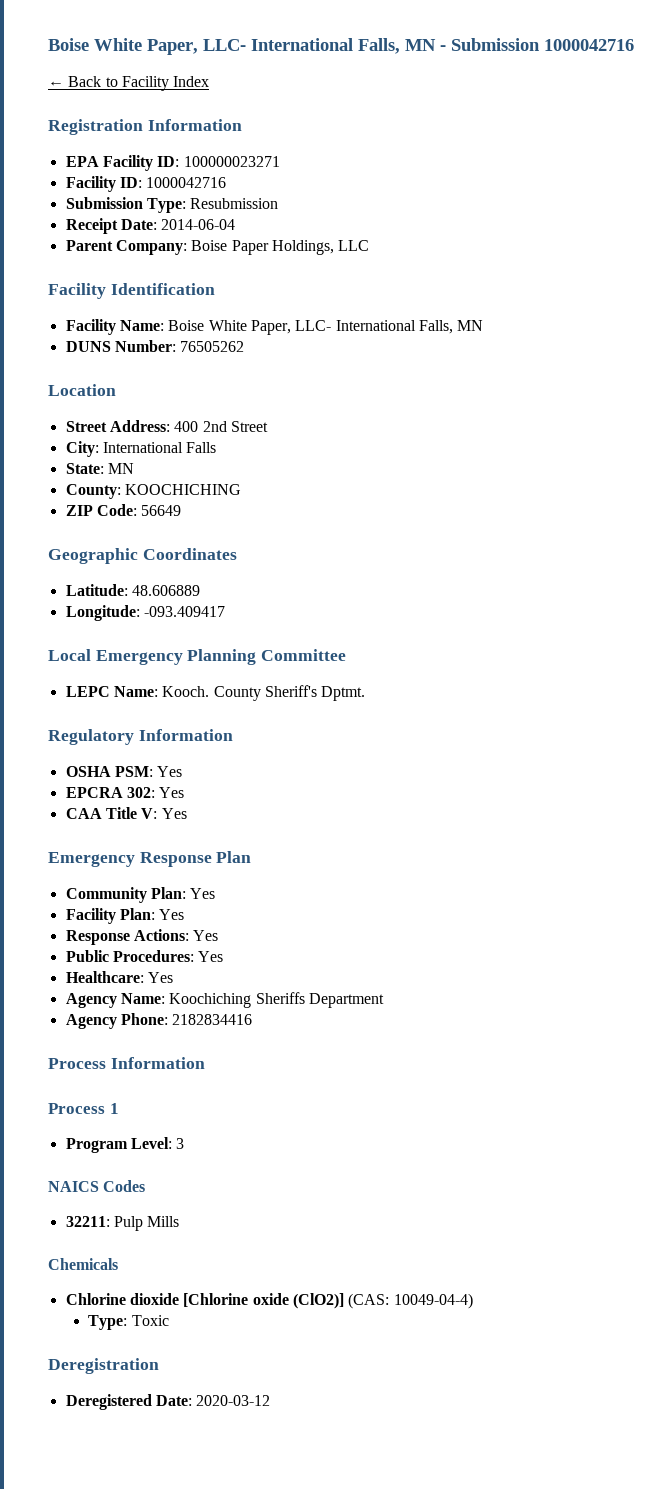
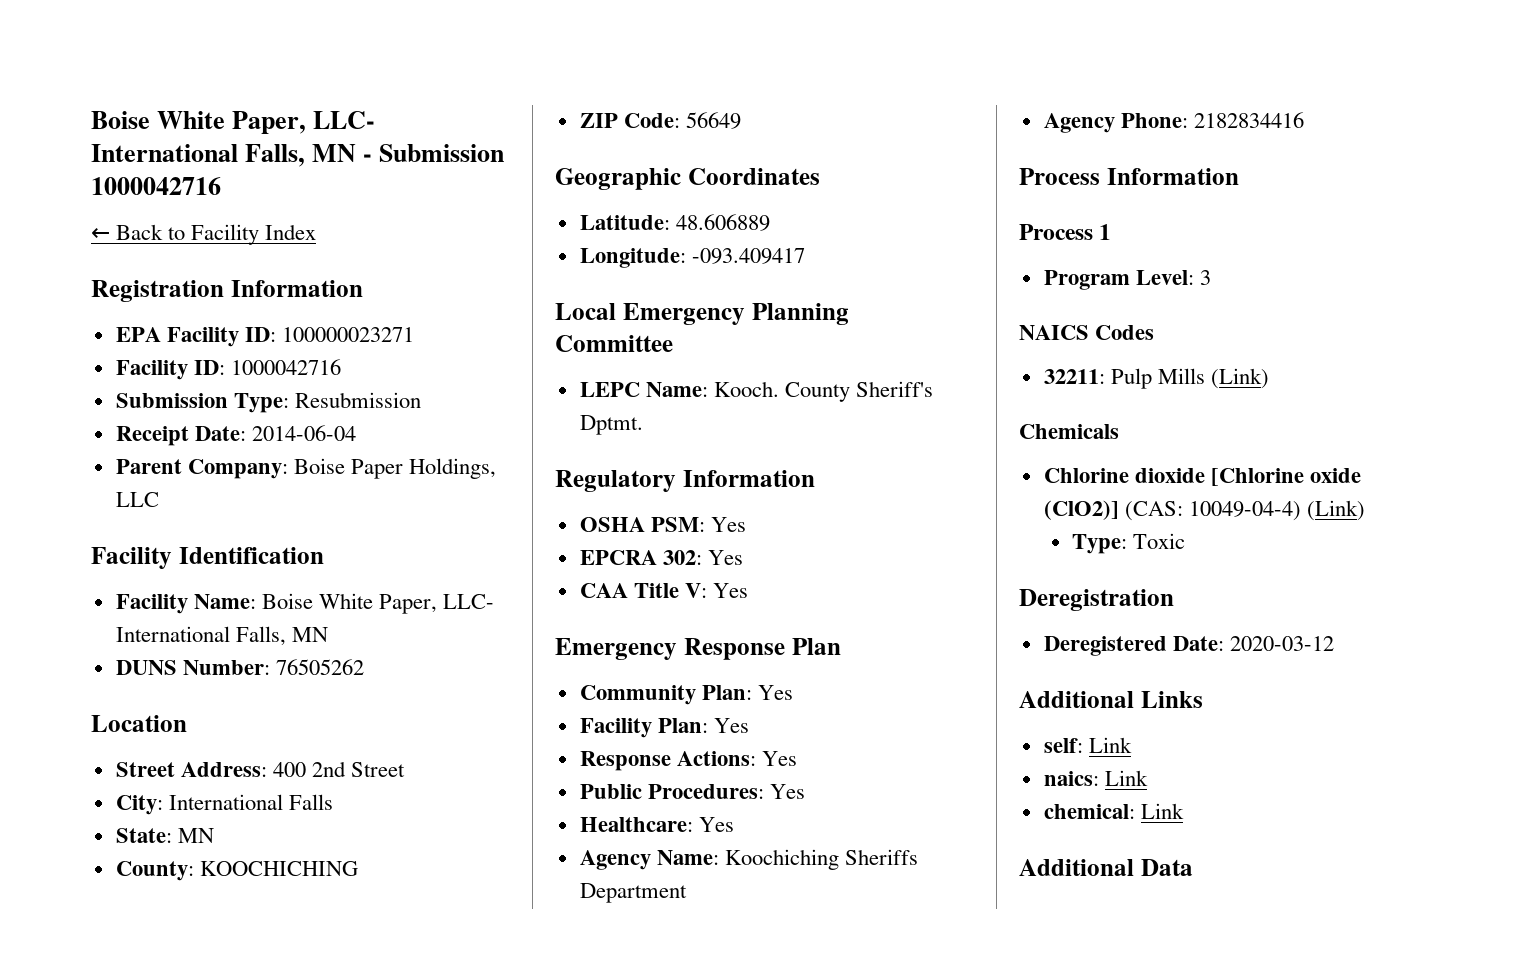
- 32211: Pulp Mills
+ 32211: Pulp Mills (Link)
- Chlorine dioxide [Chlorine oxide (ClO2)] (CAS: 10049-04-4)
+ Chlorine dioxide [Chlorine oxide (ClO2)] (CAS: 10049-04-4) (Link)
+ Additional Links
+ self: Link
+ naics: Link
+ chemical: Link
+ Additional Data

